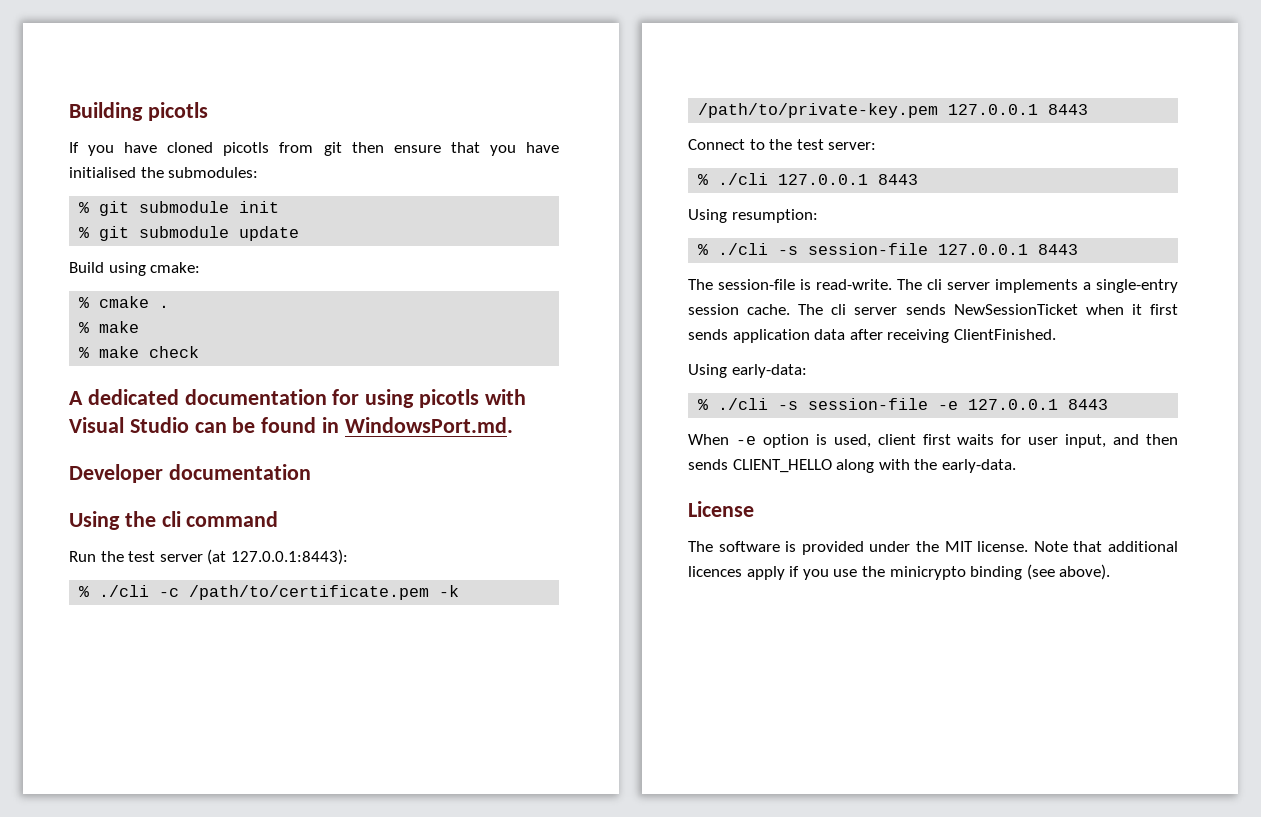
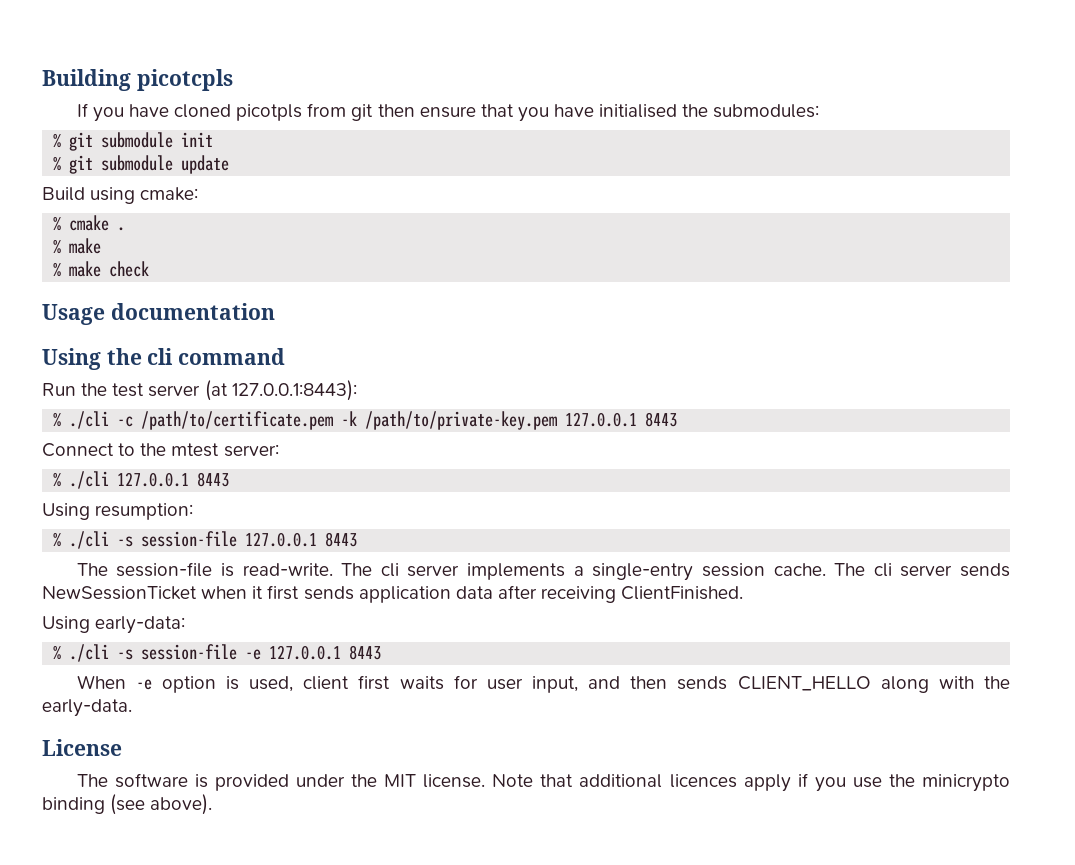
- Building picotls
+ Building picotcpls
- If you have cloned picotls from git then ensure that you have initialised the submodules:
+ If you have cloned picotpls from git then ensure that you have initialised the submodules:
- A dedicated documentation for using picotls with Visual Studio can be found in WindowsPort.md.
- Developer documentation
+ Usage documentation
- Connect to the test server:
+ Connect to the mtest server:

